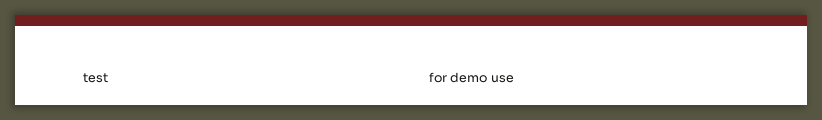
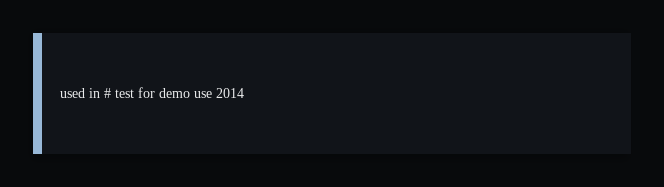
- test
- for demo use
+ used in # test for demo use 2014

